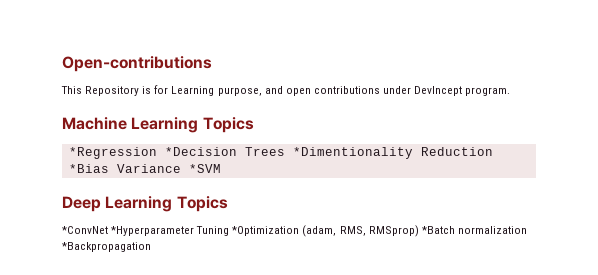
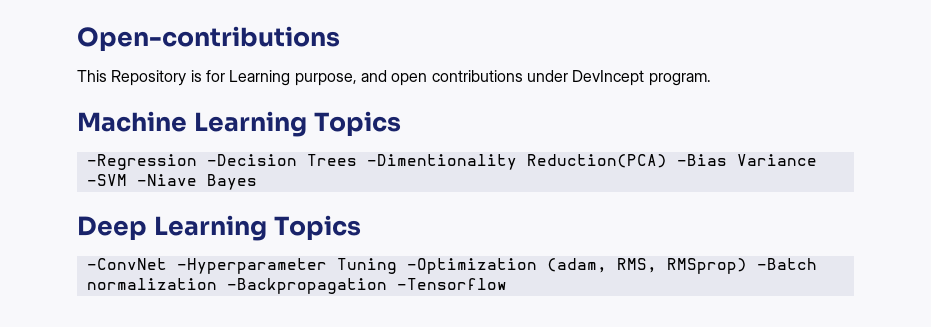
- *Regression *Decision Trees *Dimentionality Reduction *Bias Variance *SVM
+ -Regression -Decision Trees -Dimentionality Reduction(PCA) -Bias Variance -SVM -Niave Bayes
  Deep Learning Topics
- *ConvNet *Hyperparameter Tuning *Optimization (adam, RMS, RMSprop) *Batch normalization *Backpropagation
+ -ConvNet -Hyperparameter Tuning -Optimization (adam, RMS, RMSprop) -Batch normalization -Backpropagation -Tensorflow

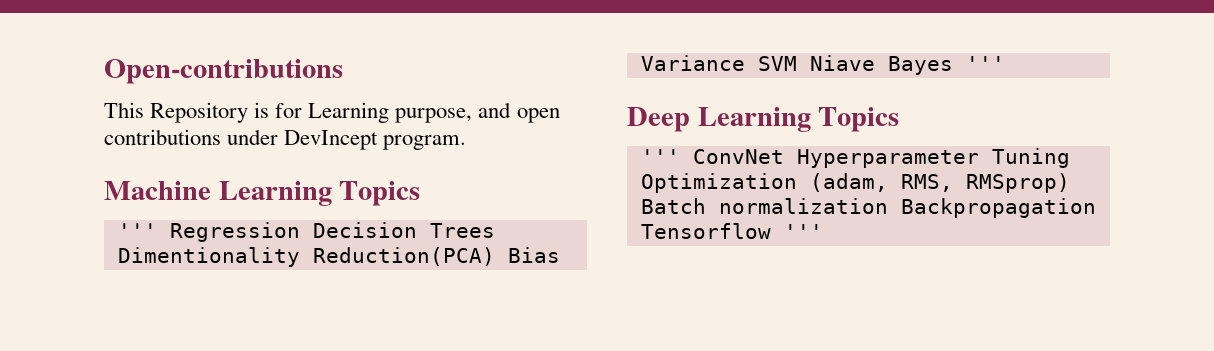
- -Regression -Decision Trees -Dimentionality Reduction(PCA) -Bias Variance -SVM -Niave Bayes
+ ''' Regression Decision Trees Dimentionality Reduction(PCA) Bias Variance SVM Niave Bayes '''
- -ConvNet -Hyperparameter Tuning -Optimization (adam, RMS, RMSprop) -Batch normalization -Backpropagation -Tensorflow
+ ''' ConvNet Hyperparameter Tuning Optimization (adam, RMS, RMSprop) Batch normalization Backpropagation Tensorflow '''

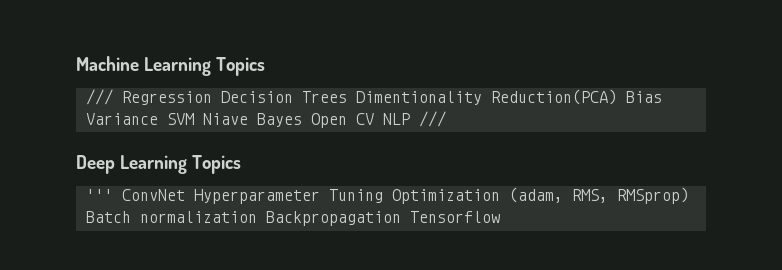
- Open-contributions
- This Repository is for Learning purpose, and open contributions under DevIncept program.
- ''' Regression Decision Trees Dimentionality Reduction(PCA) Bias Variance SVM Niave Bayes '''
+ /// Regression Decision Trees Dimentionality Reduction(PCA) Bias Variance SVM Niave Bayes Open CV NLP ///
- ''' ConvNet Hyperparameter Tuning Optimization (adam, RMS, RMSprop) Batch normalization Backpropagation Tensorflow '''
+ ''' ConvNet Hyperparameter Tuning Optimization (adam, RMS, RMSprop) Batch normalization Backpropagation Tensorflow

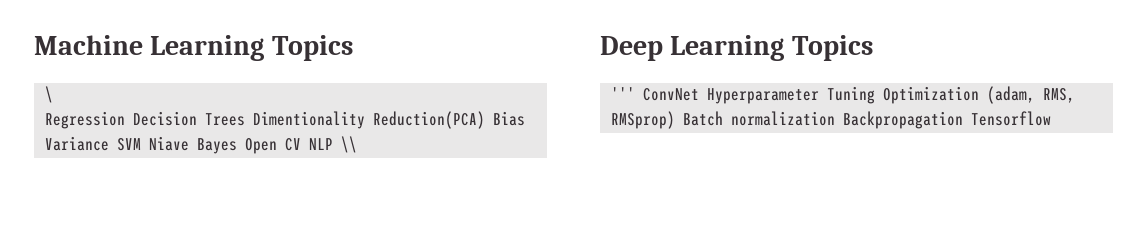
- /// Regression Decision Trees Dimentionality Reduction(PCA) Bias Variance SVM Niave Bayes Open CV NLP ///
+ \
+ Regression Decision Trees Dimentionality Reduction(PCA) Bias Variance SVM Niave Bayes Open CV NLP \\

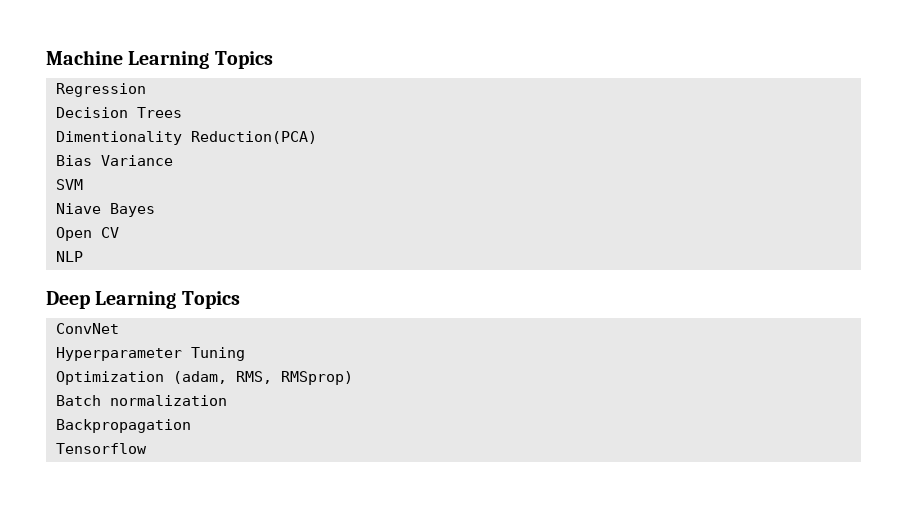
- \
- Regression Decision Trees Dimentionality Reduction(PCA) Bias Variance SVM Niave Bayes Open CV NLP \\
+ Regression
+ Decision Trees
+ Dimentionality Reduction(PCA)
+ Bias Variance
+ SVM
+ Niave Bayes
+ Open CV
+ NLP
- ''' ConvNet Hyperparameter Tuning Optimization (adam, RMS, RMSprop) Batch normalization Backpropagation Tensorflow
+ ConvNet
+ Hyperparameter Tuning
+ Optimization (adam, RMS, RMSprop)
+ Batch normalization
+ Backpropagation
+ Tensorflow

